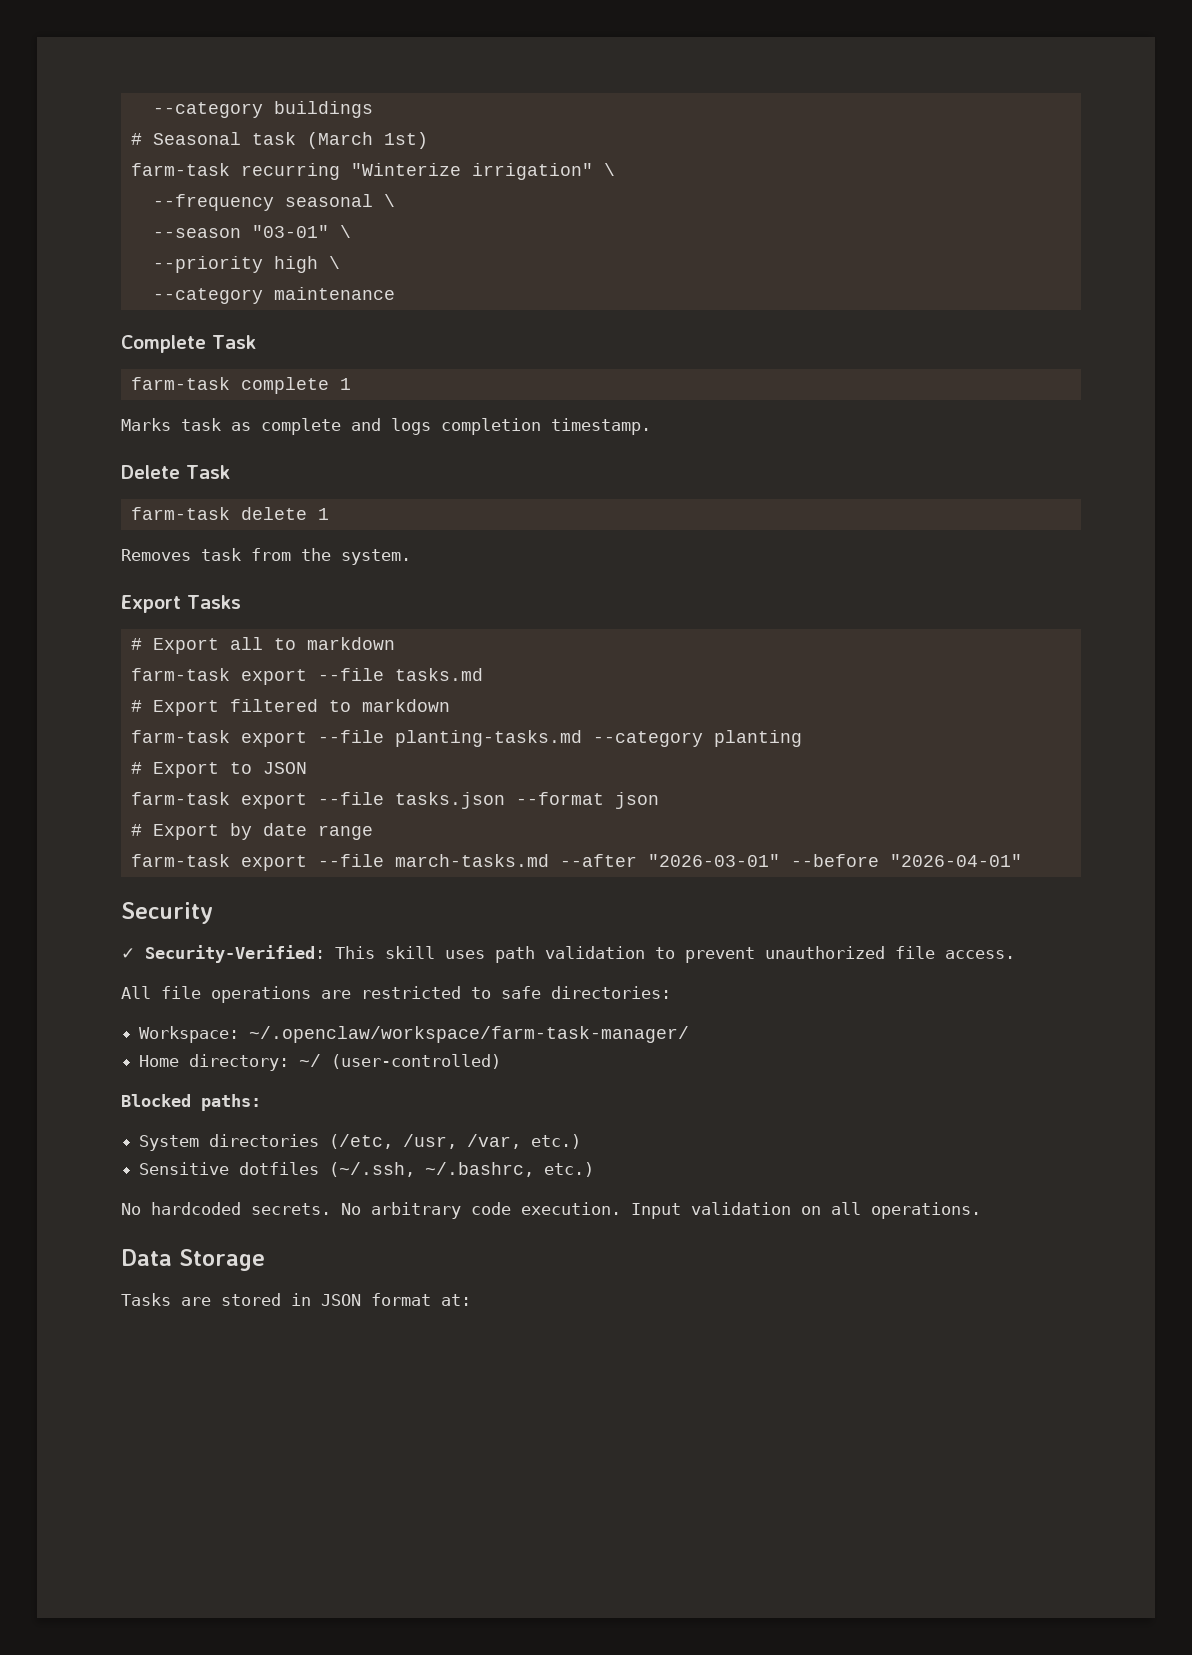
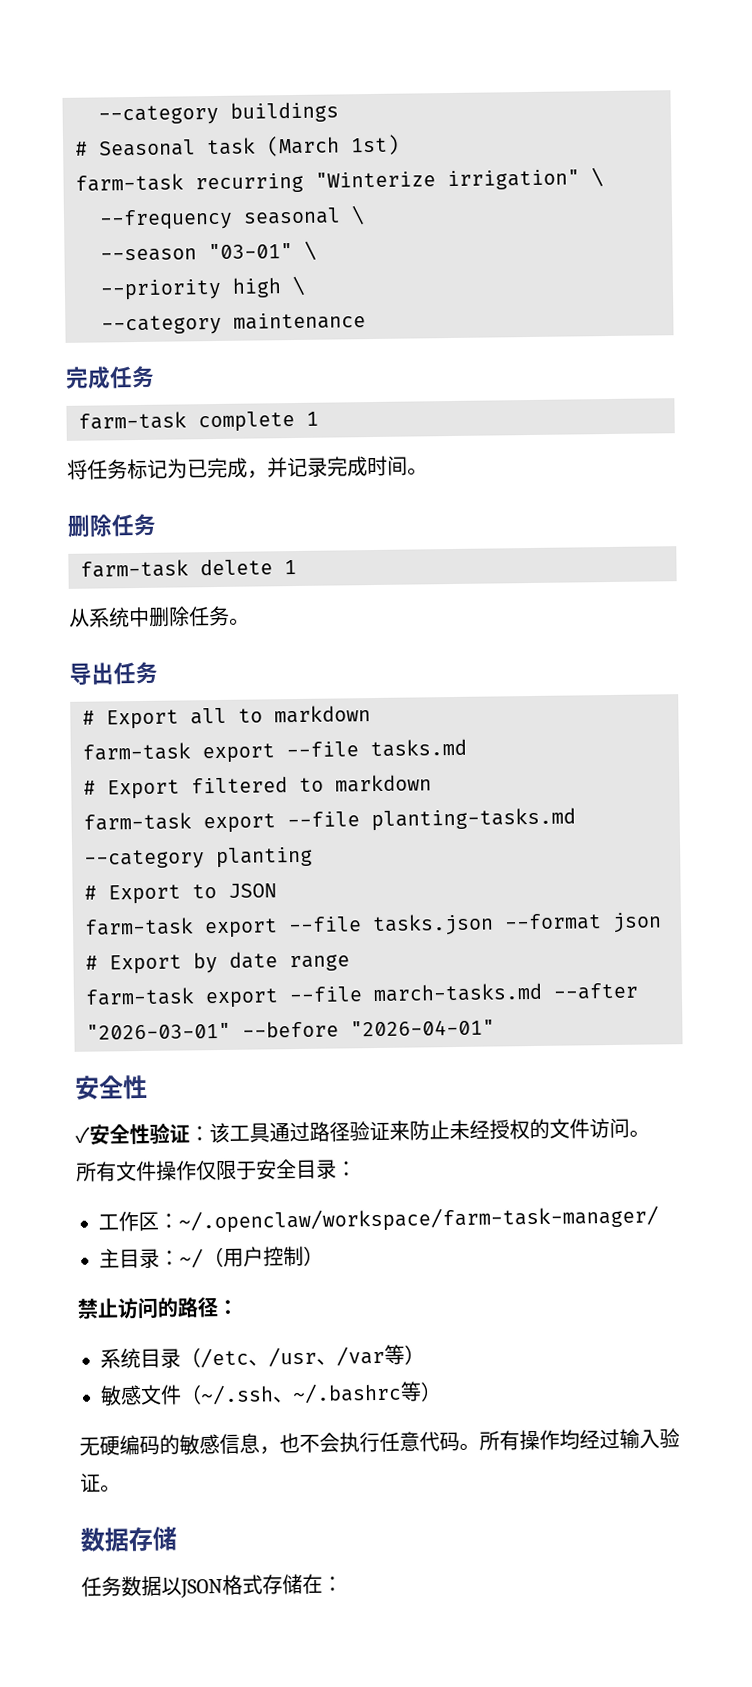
- Complete Task
+ 完成任务
- Marks task as complete and logs completion timestamp.
- Delete Task
+ 将任务标记为已完成，并记录完成时间。
+ 删除任务
  farm-task delete 1
- Removes task from the system.
- Export Tasks
+ 从系统中删除任务。
+ 导出任务
  farm-task export --file march-tasks.md --after "2026-03-01" --before "2026-04-01"
- Security
+ 安全性
- ✓ Security-Verified: This skill uses path validation to prevent unauthorized file access.
- All file operations are restricted to safe directories:
- Workspace: ~/.openclaw/workspace/farm-task-manager/
- Home directory: ~/ (user-controlled)
- Blocked paths:
- System directories (/etc, /usr, /var, etc.)
- Sensitive dotfiles (~/.ssh, ~/.bashrc, etc.)
- No hardcoded secrets. No arbitrary code execution. Input validation on all operations.
- Data Storage
- Tasks are stored in JSON format at:
+ ✓安全性验证：该工具通过路径验证来防止未经授权的文件访问。
+ 所有文件操作仅限于安全目录：
+ 工作区：~/.openclaw/workspace/farm-task-manager/
+ 主目录：~/（用户控制）
+ 禁止访问的路径：
+ 系统目录（/etc、/usr、/var等）
+ 敏感文件（~/.ssh、~/.bashrc等）
+ 无硬编码的敏感信息，也不会执行任意代码。所有操作均经过输入验证。
+ 数据存储
+ 任务数据以JSON格式存储在：

